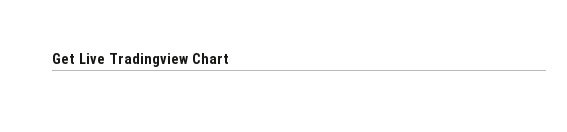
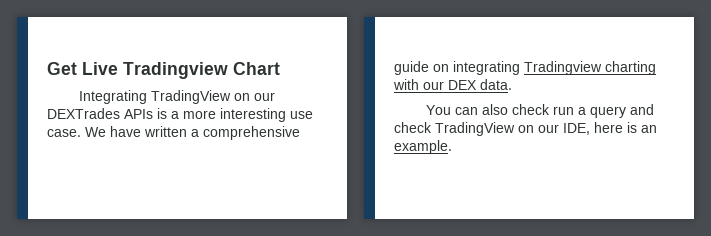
+ Integrating TradingView on our DEXTrades APIs is a more interesting use case. We have written a comprehensive guide on integrating Tradingview charting with our DEX data.
+ You can also check run a query and check TradingView on our IDE, here is an example.

